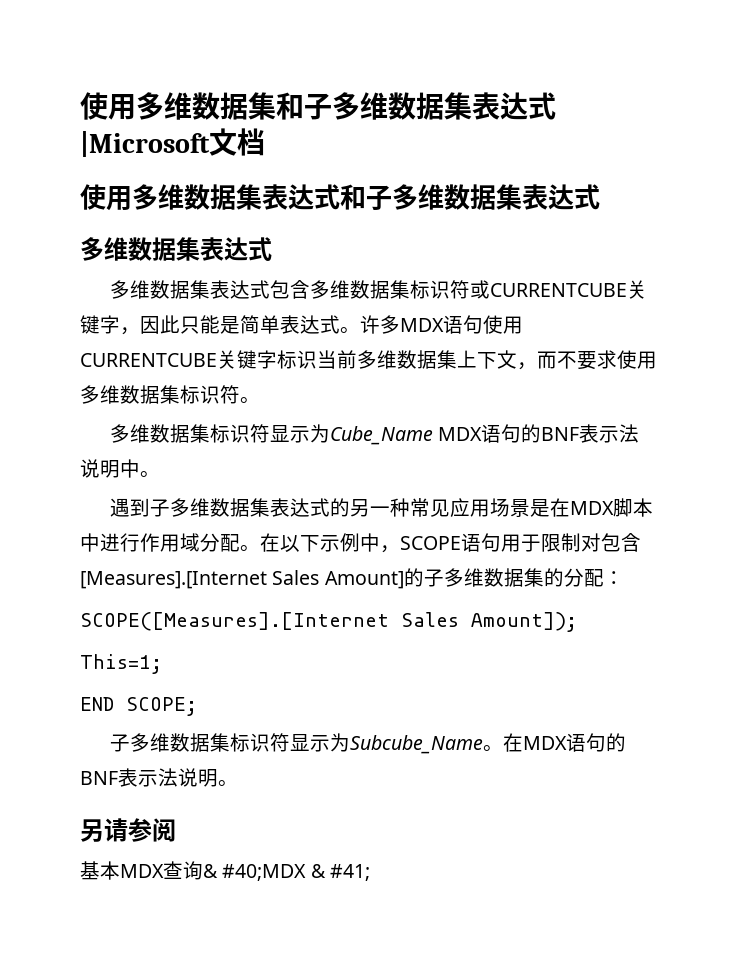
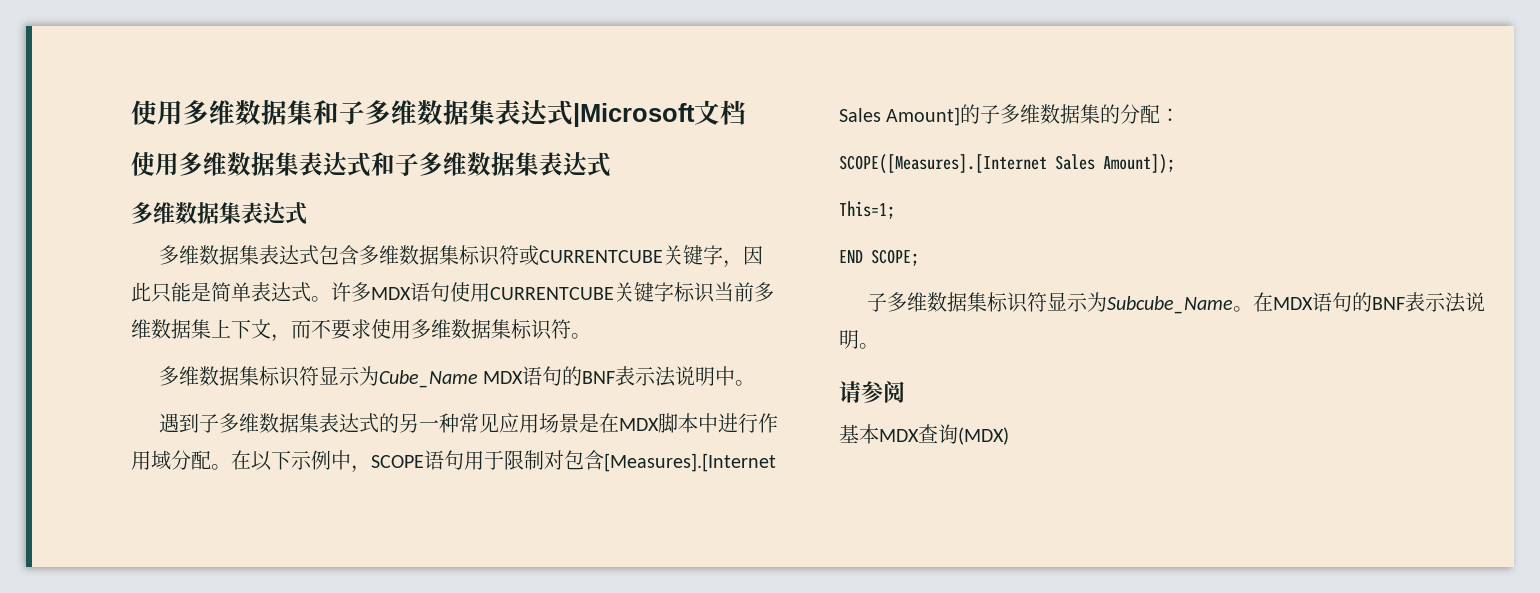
- 另请参阅
+ 请参阅
- 基本MDX查询& #40;MDX & #41;
+ 基本MDX查询(MDX)

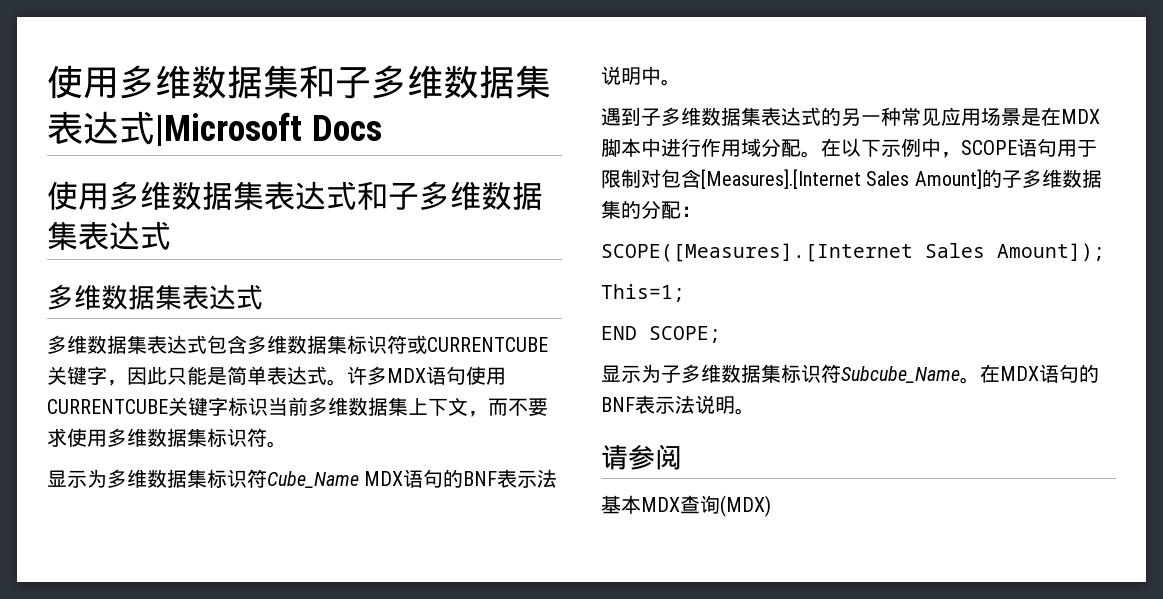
- 使用多维数据集和子多维数据集表达式|Microsoft文档
+ 使用多维数据集和子多维数据集表达式|Microsoft Docs
- 多维数据集标识符显示为Cube_Name MDX语句的BNF表示法说明中。
+ 显示为多维数据集标识符Cube_Name MDX语句的BNF表示法说明中。
- 子多维数据集标识符显示为Subcube_Name。
+ 显示为子多维数据集标识符Subcube_Name。

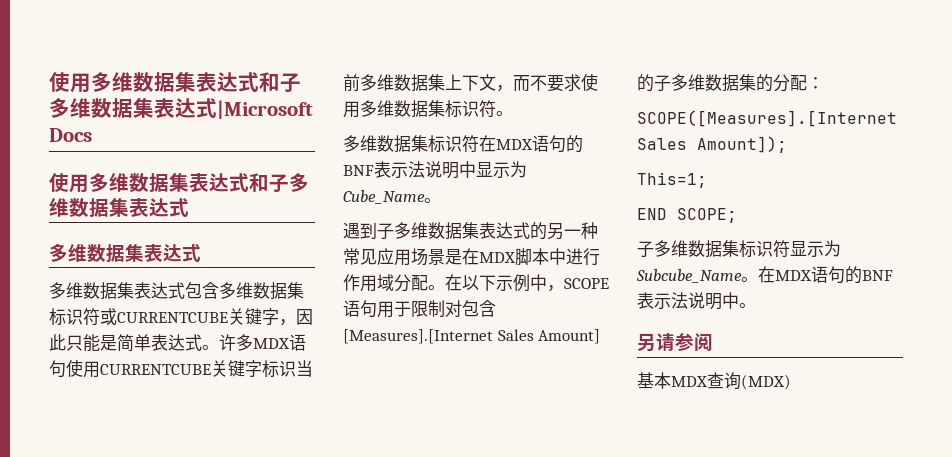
- 使用多维数据集和子多维数据集表达式|Microsoft Docs
+ 使用多维数据集表达式和子多维数据集表达式|Microsoft Docs
- 显示为多维数据集标识符Cube_Name MDX语句的BNF表示法说明中。
+ 多维数据集标识符在MDX语句的BNF表示法说明中显示为Cube_Name。
- 显示为子多维数据集标识符Subcube_Name。
+ 子多维数据集标识符显示为Subcube_Name。
- 在MDX语句的BNF表示法说明。
- 请参阅
+ 在MDX语句的BNF表示法说明中。
+ 另请参阅

